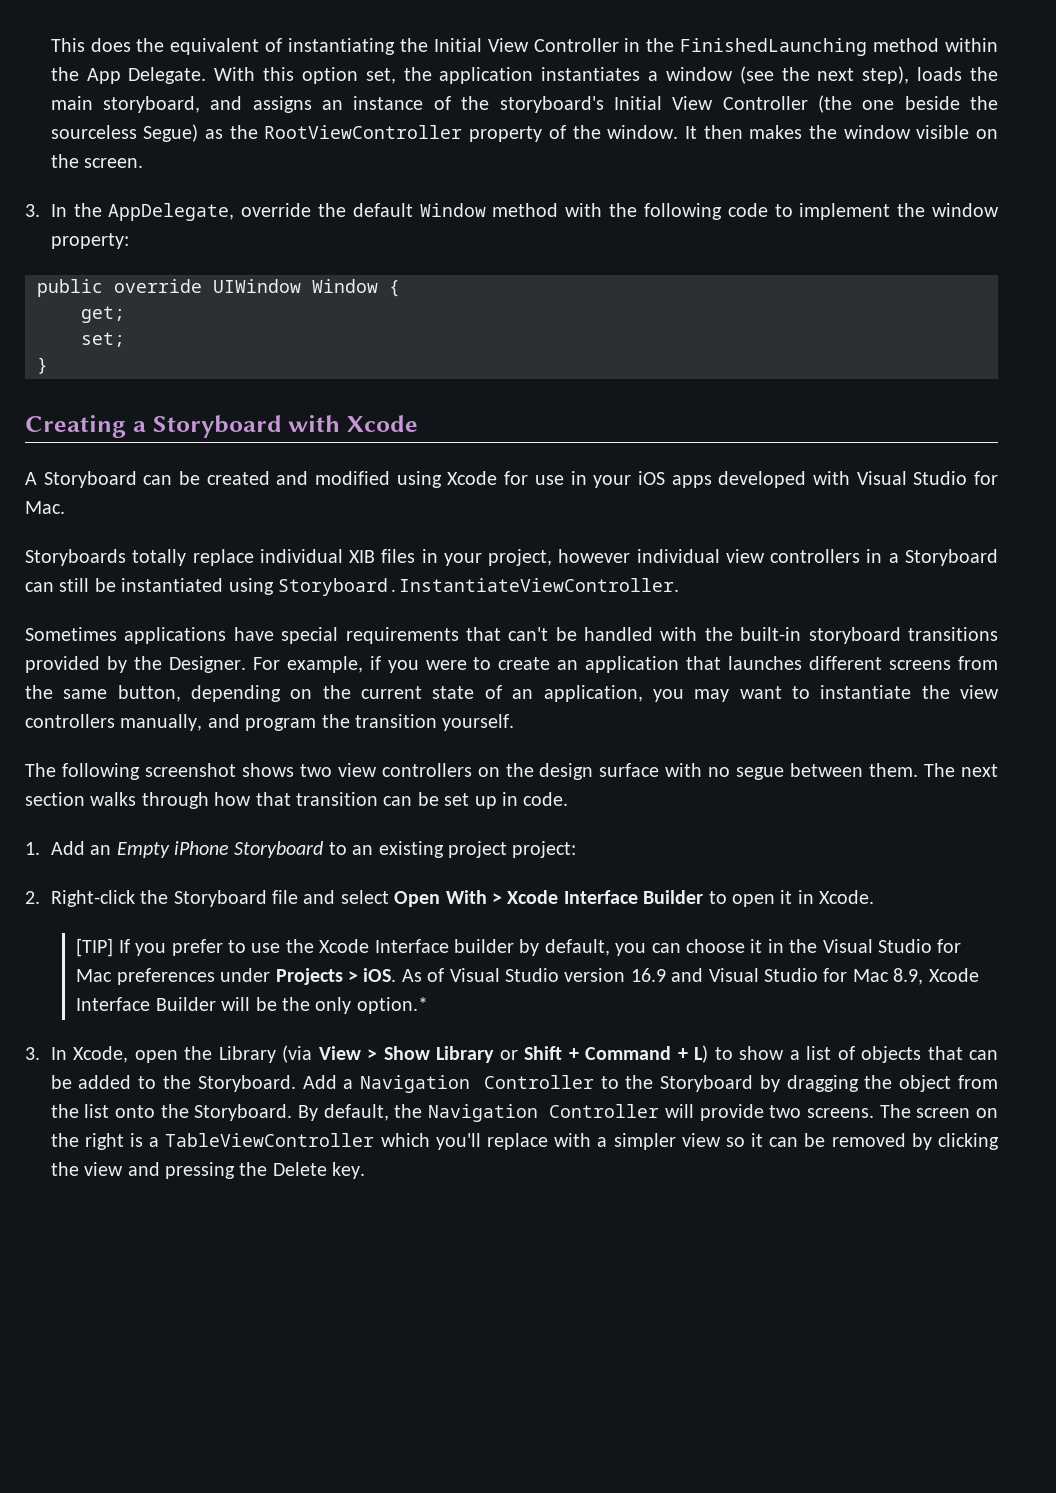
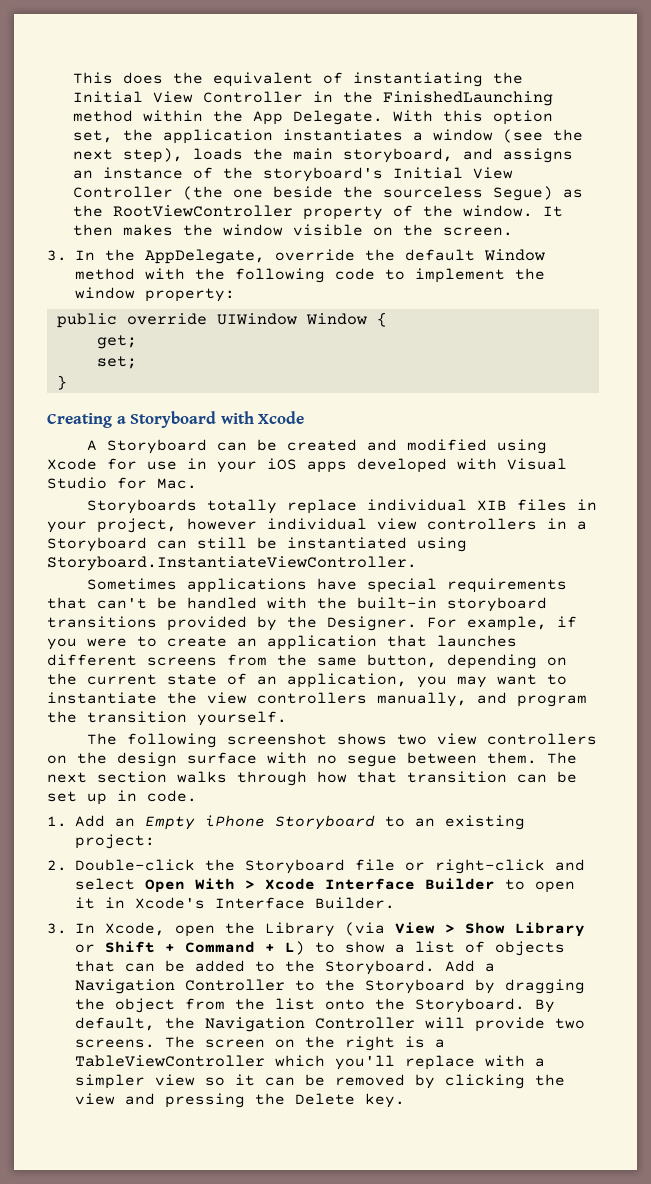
- 1. Add an Empty iPhone Storyboard to an existing project project:
+ 1. Add an Empty iPhone Storyboard to an existing project:
- 2. Right-click the Storyboard file and select Open With > Xcode Interface Builder to open it in Xcode.
- [TIP] If you prefer to use the Xcode Interface builder by default, you can choose it in the Visual Studio for Mac preferences under Projects > iOS. As of Visual Studio version 16.9 and Visual Studio for Mac 8.9, Xcode Interface Builder will be the only option.*
+ 2. Double-click the Storyboard file or right-click and select Open With > Xcode Interface Builder to open it in Xcode's Interface Builder.

